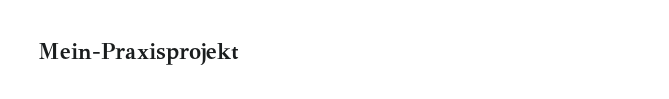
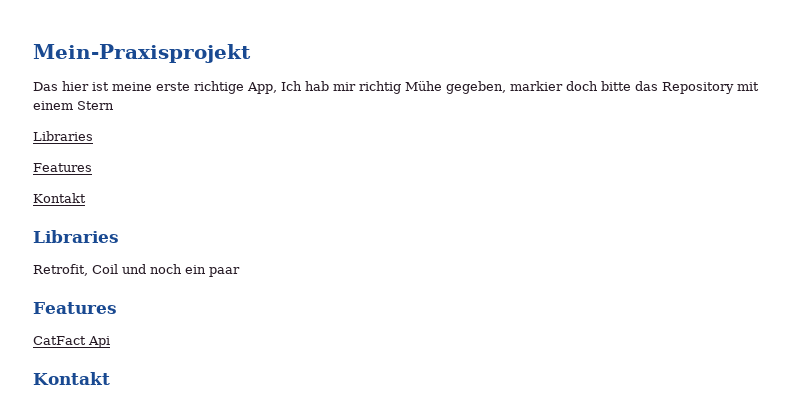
+ Das hier ist meine erste richtige App, Ich hab mir richtig Mühe gegeben, markier doch bitte das Repository mit einem Stern
+ Libraries
+ Features
+ Kontakt
+ Libraries
+ Retrofit, Coil und noch ein paar
+ Features
+ CatFact Api
+ Kontakt

